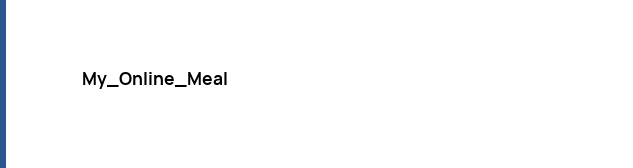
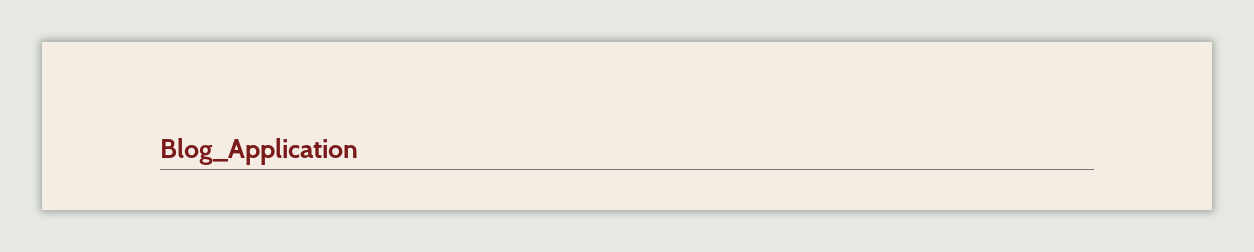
- My_Online_Meal
+ Blog_Application

